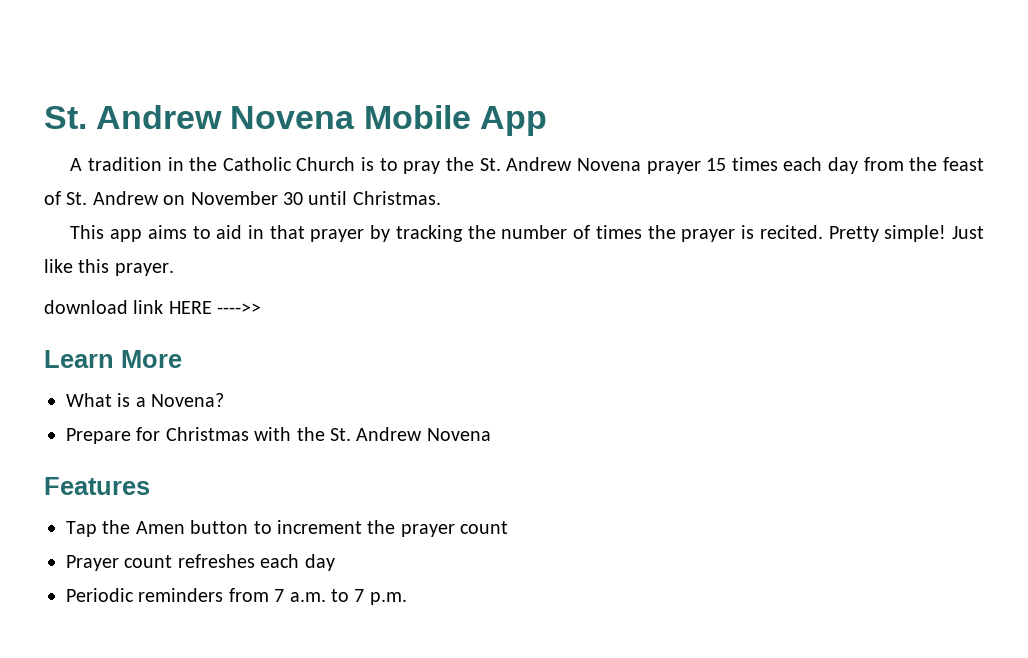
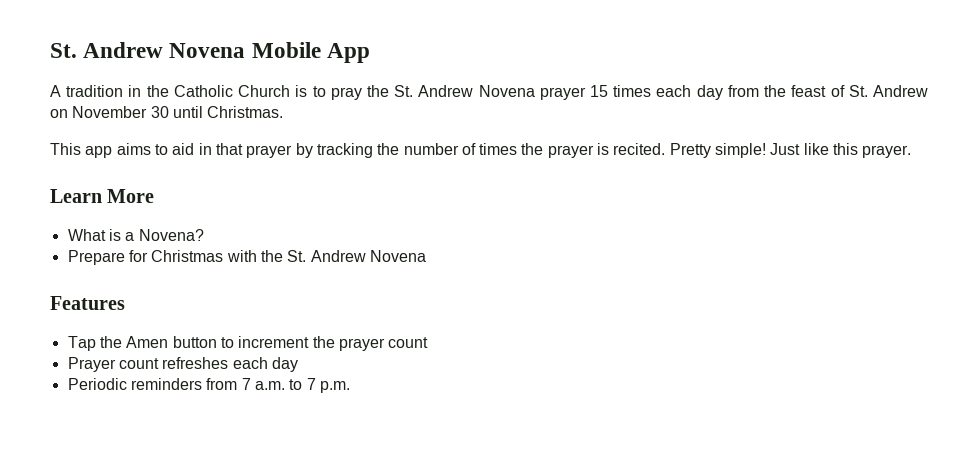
- download link HERE ---->>

